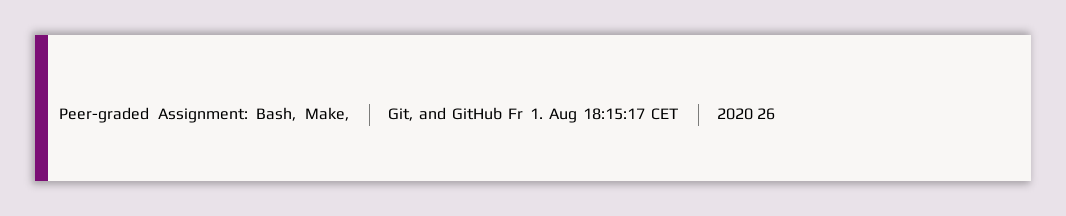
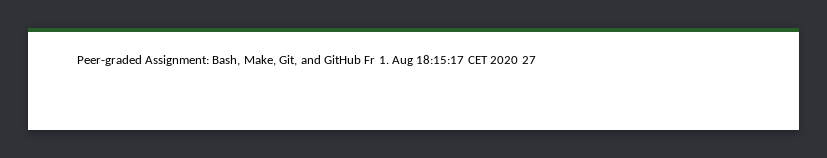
- Peer-graded Assignment: Bash, Make, Git, and GitHub Fr 1. Aug 18:15:17 CET 2020 26
+ Peer-graded Assignment: Bash, Make, Git, and GitHub Fr 1. Aug 18:15:17 CET 2020 27

